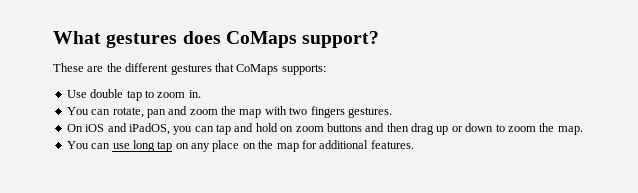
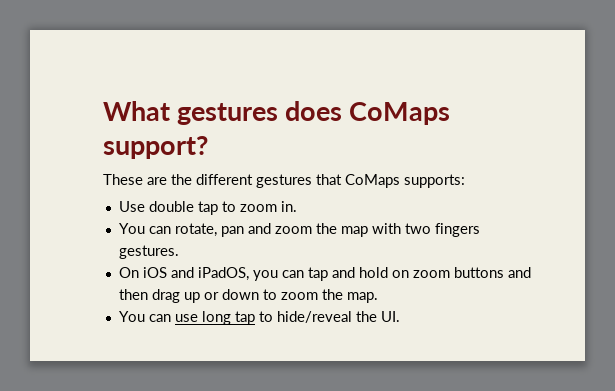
- You can use long tap on any place on the map for additional features.
+ You can use long tap to hide/reveal the UI.

